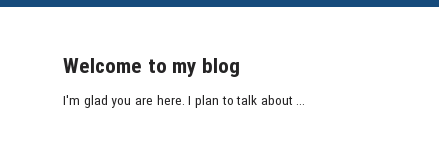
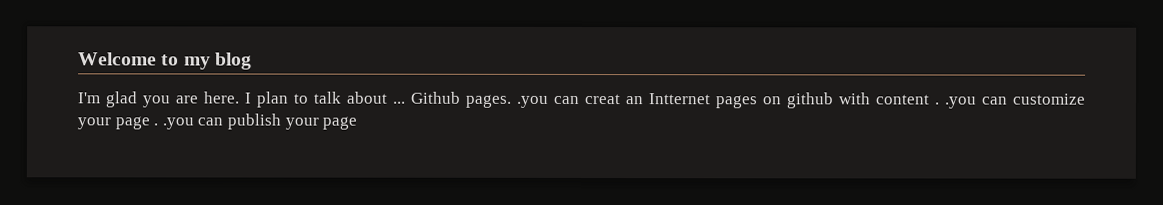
+ Github pages. .you can creat an Intternet pages on github with content . .you can customize your page . .you can publish your page

